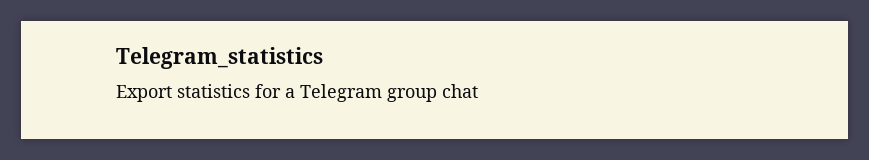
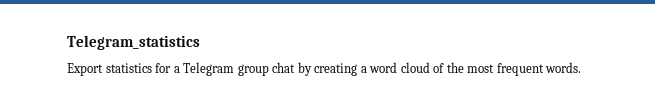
- Export statistics for a Telegram group chat
+ Export statistics for a Telegram group chat by creating a word cloud of the most frequent words.

